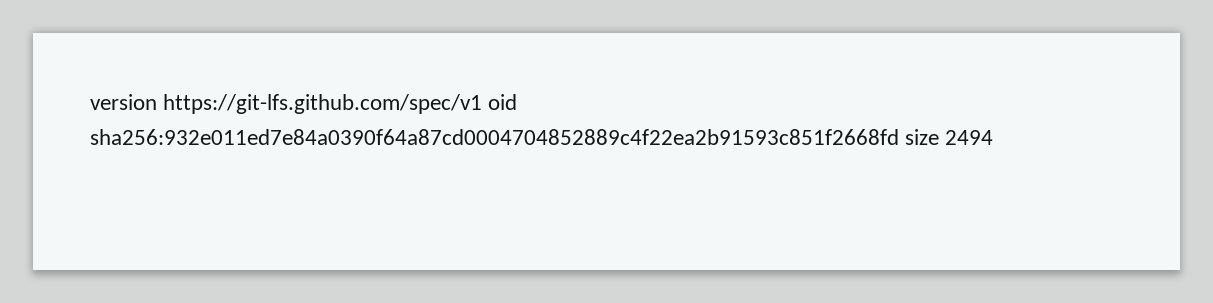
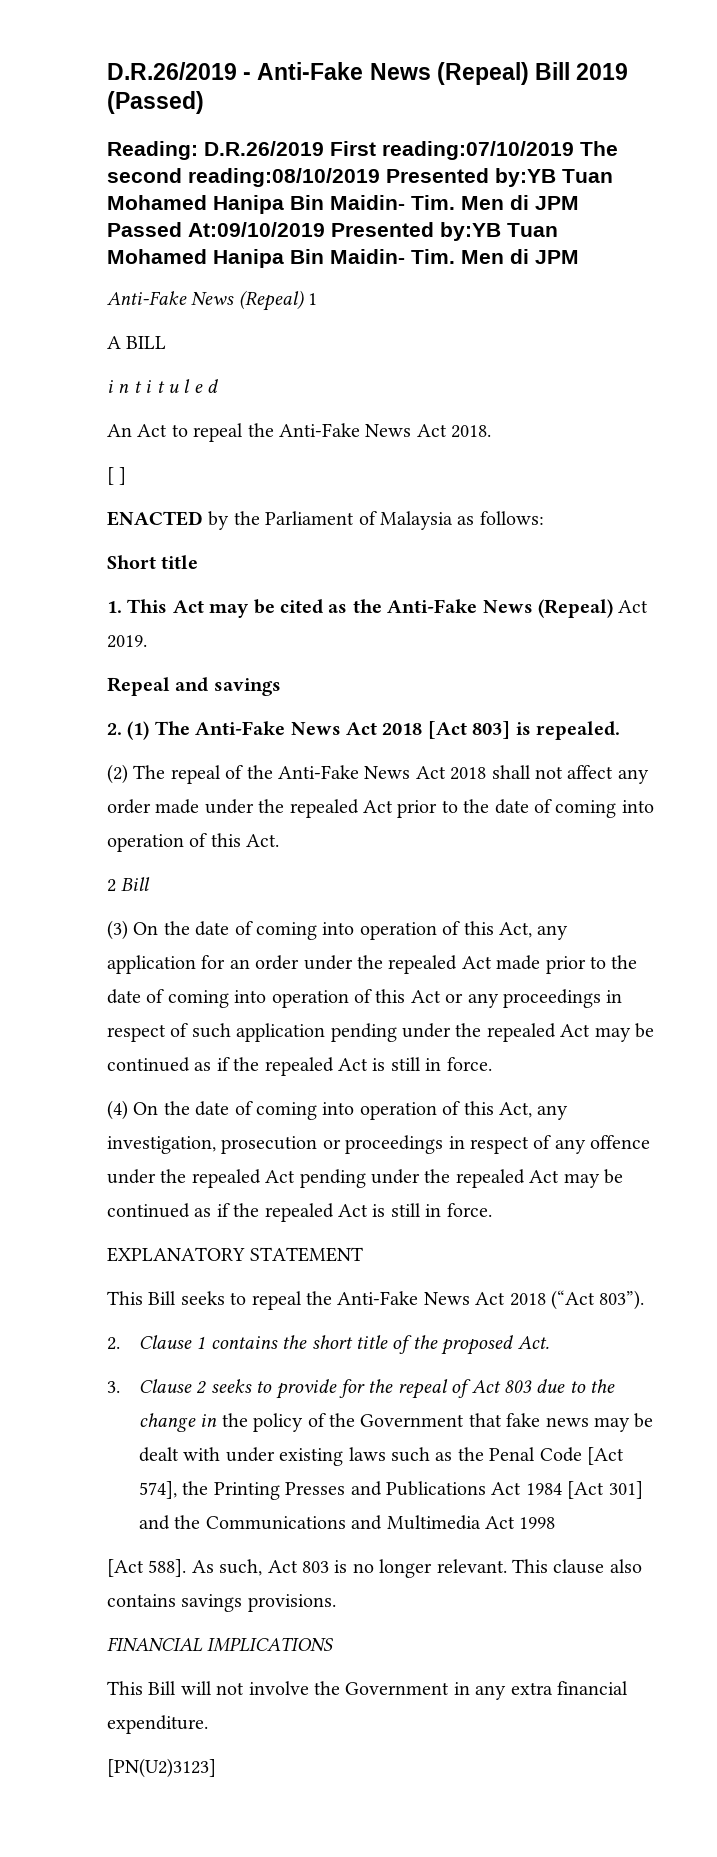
- version https://git-lfs.github.com/spec/v1 oid sha256:932e011ed7e84a0390f64a87cd0004704852889c4f22ea2b91593c851f2668fd size 2494
+ D.R.26/2019 - Anti-Fake News (Repeal) Bill 2019 (Passed)
+ Reading: D.R.26/2019 First reading:07/10/2019 The second reading:08/10/2019 Presented by:YB Tuan Mohamed Hanipa Bin Maidin- Tim. Men di JPM Passed At:09/10/2019 Presented by:YB Tuan Mohamed Hanipa Bin Maidin- Tim. Men di JPM
+ Anti-Fake News (Repeal) 1
+ A BILL
+ i n t i t u l e d
+ An Act to repeal the Anti-Fake News Act 2018.
+ [ ]
+ ENACTED by the Parliament of Malaysia as follows:
+ Short title
+ 1. This Act may be cited as the Anti-Fake News (Repeal) Act 2019.
+ Repeal and savings
+ 2. (1) The Anti-Fake News Act 2018 [Act 803] is repealed.
+ (2) The repeal of the Anti-Fake News Act 2018 shall not affect any order made under the repealed Act prior to the date of coming into operation of this Act.
+ 2 Bill
+ (3) On the date of coming into operation of this Act, any application for an order under the repealed Act made prior to the date of coming into operation of this Act or any proceedings in respect of such application pending under the repealed Act may be continued as if the repealed Act is still in force.
+ (4) On the date of coming into operation of this Act, any investigation, prosecution or proceedings in respect of any offence under the repealed Act pending under the repealed Act may be continued as if the repealed Act is still in force.
+ EXPLANATORY STATEMENT
+ This Bill seeks to repeal the Anti-Fake News Act 2018 (“Act 803”).
+ 2. Clause 1 contains the short title of the proposed Act.
+ 3. Clause 2 seeks to provide for the repeal of Act 803 due to the change in the policy of the Government that fake news may be dealt with under existing laws such as the Penal Code [Act 574], the Printing Presses and Publications Act 1984 [Act 301] and the Communications and Multimedia Act 1998
+ [Act 588]. As such, Act 803 is no longer relevant. This clause also contains savings provisions.
+ FINANCIAL IMPLICATIONS
+ This Bill will not involve the Government in any extra financial expenditure.
+ [PN(U2)3123]

